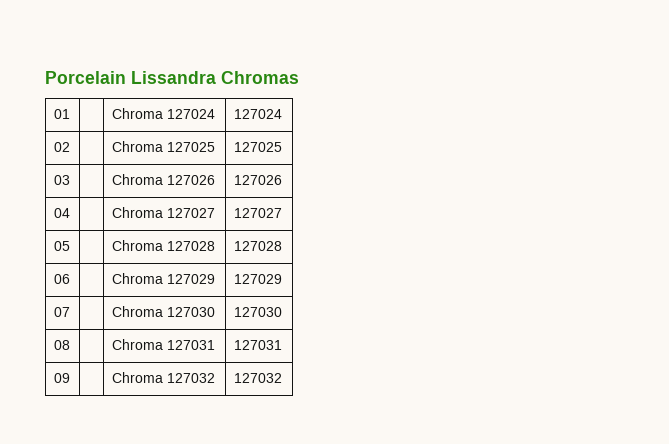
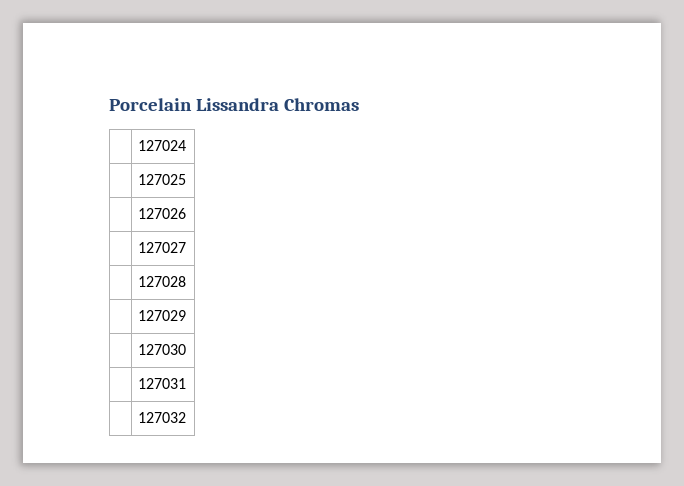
- 01 | | Chroma 127024 | 127024
- 02 | | Chroma 127025 | 127025
- 03 | | Chroma 127026 | 127026
- 04 | | Chroma 127027 | 127027
- 05 | | Chroma 127028 | 127028
- 06 | | Chroma 127029 | 127029
- 07 | | Chroma 127030 | 127030
- 08 | | Chroma 127031 | 127031
- 09 | | Chroma 127032 | 127032
+ | 127024
+ | 127025
+ | 127026
+ | 127027
+ | 127028
+ | 127029
+ | 127030
+ | 127031
+ | 127032

